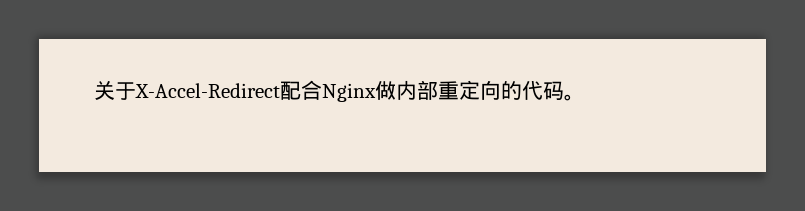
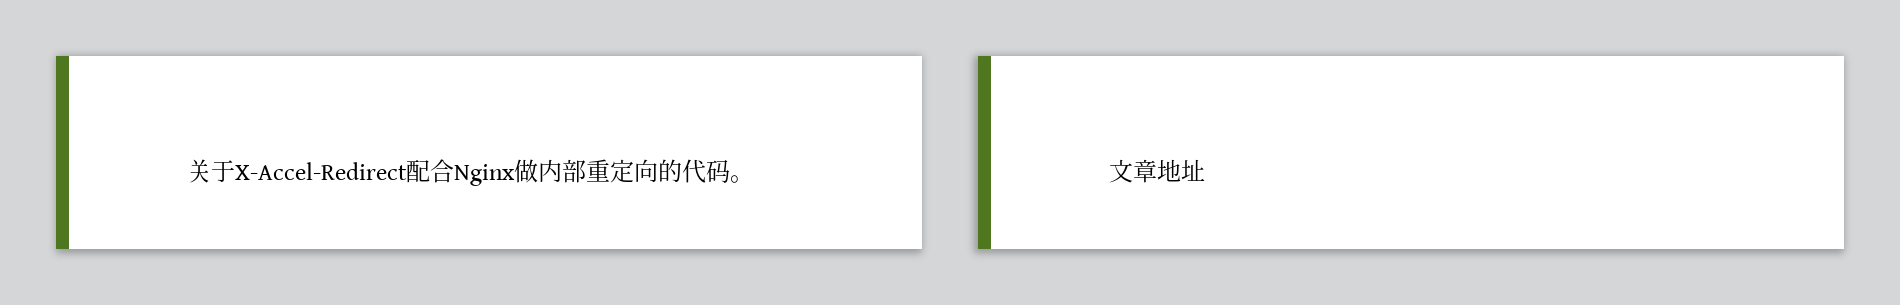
+ 文章地址

